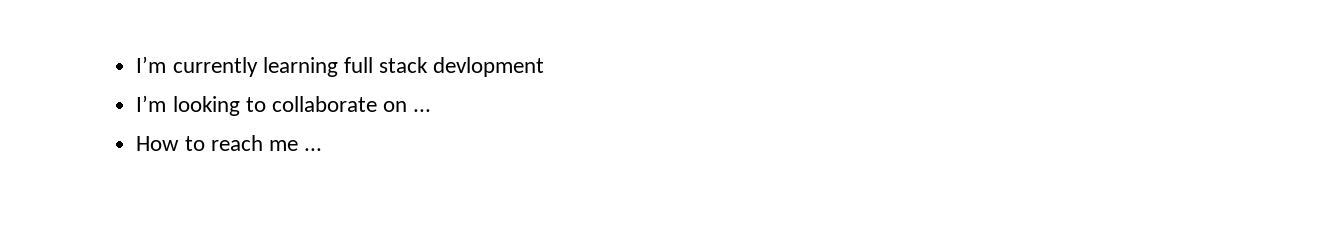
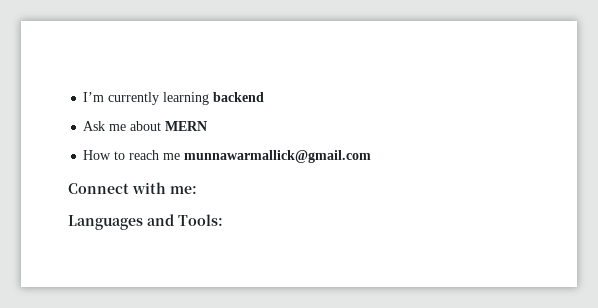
- I’m currently learning full stack devlopment
- I’m looking to collaborate on ...
- How to reach me ...
+ I’m currently learning backend
+ Ask me about MERN
+ How to reach me munnawarmallick@gmail.com
+ Connect with me:
+ Languages and Tools:

